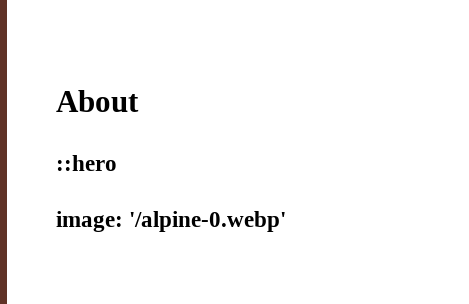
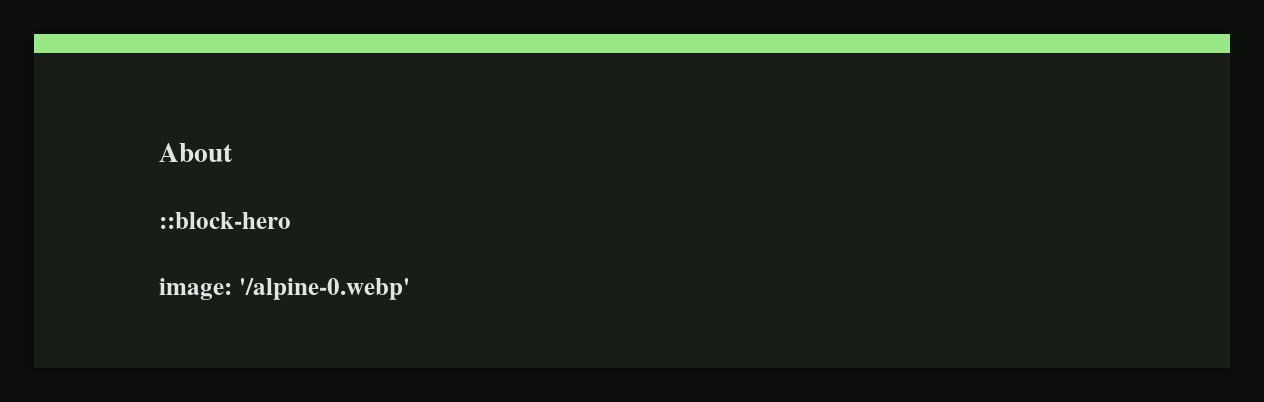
- ::hero
+ ::block-hero

